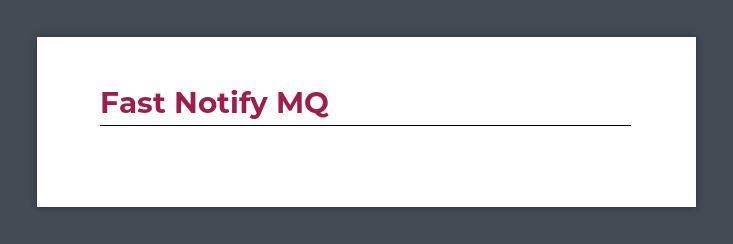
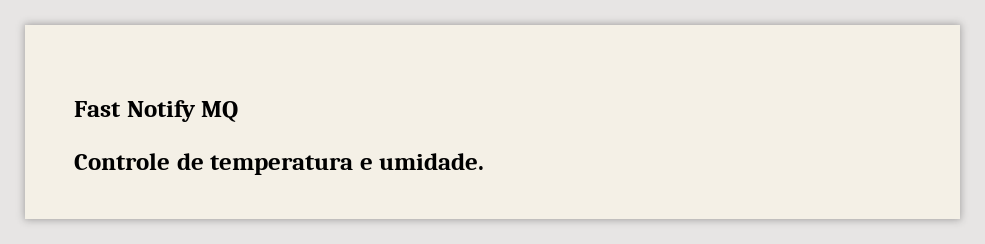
+ Controle de temperatura e umidade.

